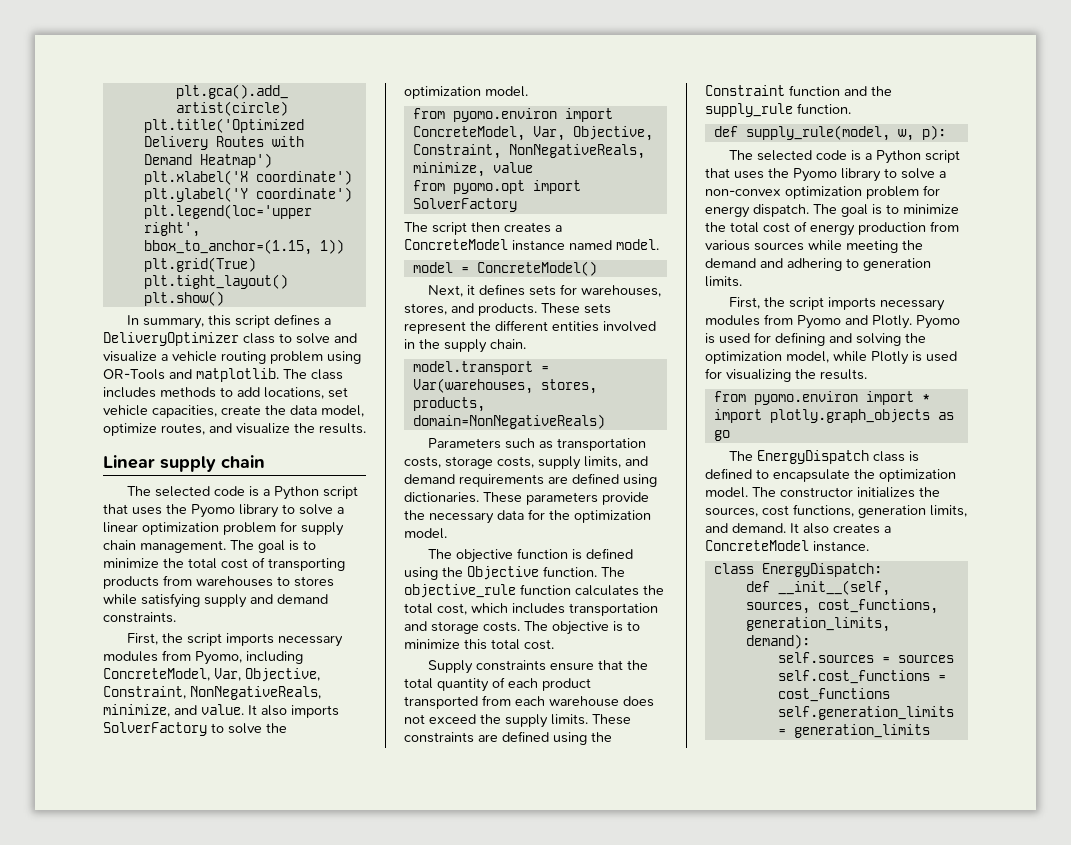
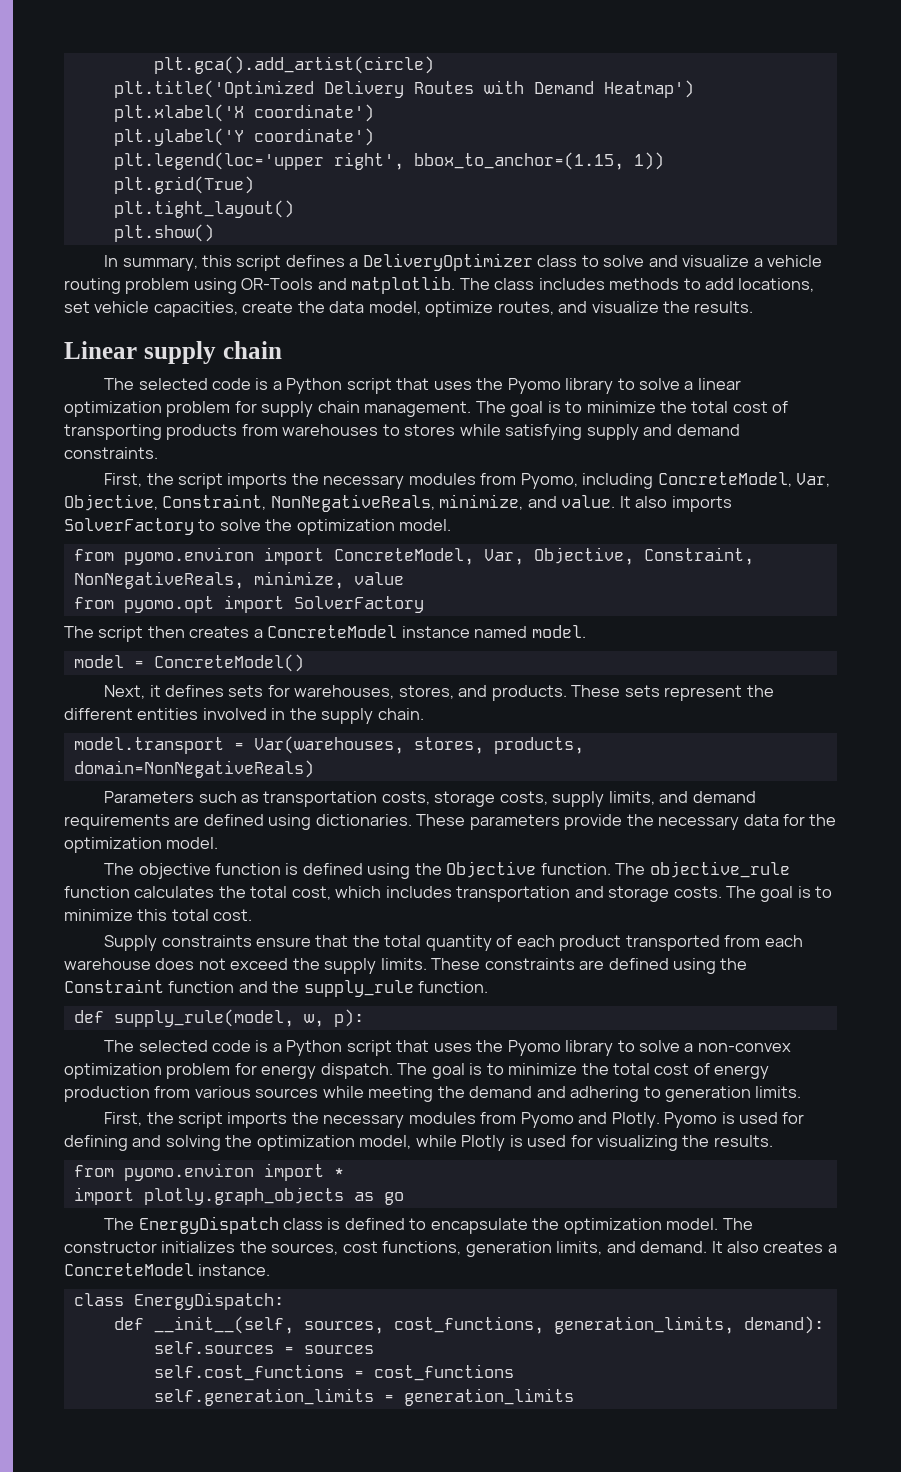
- First, the script imports necessary modules from Pyomo, including ConcreteModel, Var, Objective, Constraint, NonNegativeReals, minimize, and value.
+ First, the script imports the necessary modules from Pyomo, including ConcreteModel, Var, Objective, Constraint, NonNegativeReals, minimize, and value.
- The objective is to minimize this total cost.
+ The goal is to minimize this total cost.
- First, the script imports necessary modules from Pyomo and Plotly.
+ First, the script imports the necessary modules from Pyomo and Plotly.

